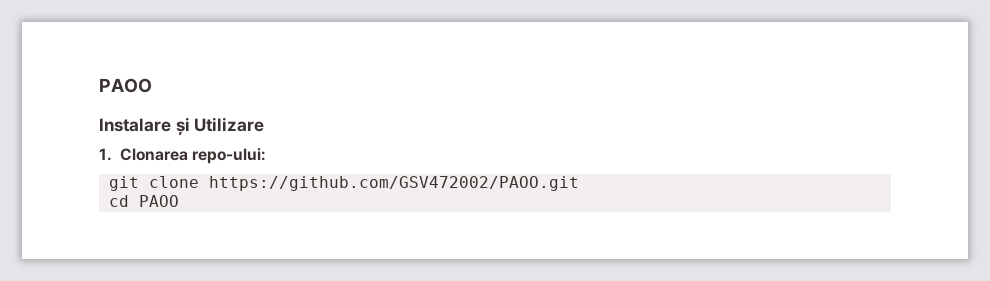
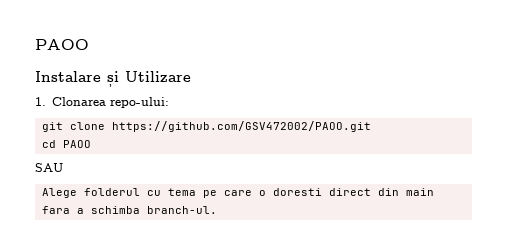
+ SAU
+ Alege folderul cu tema pe care o doresti direct din main fara a schimba branch-ul.

